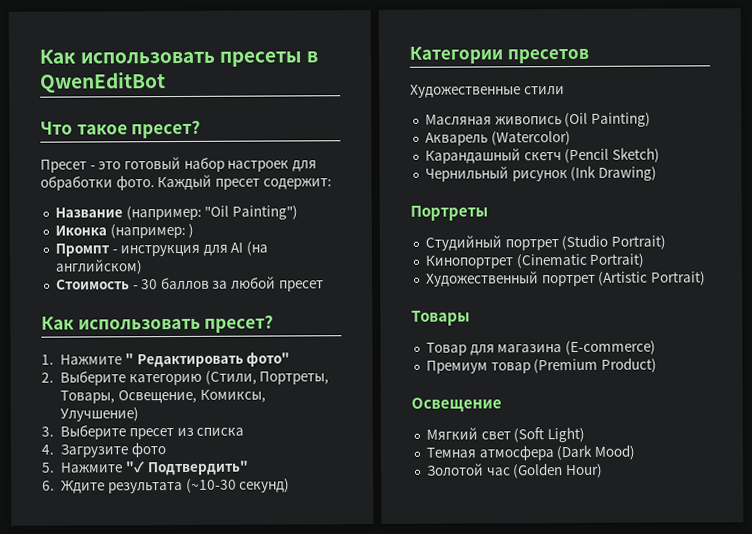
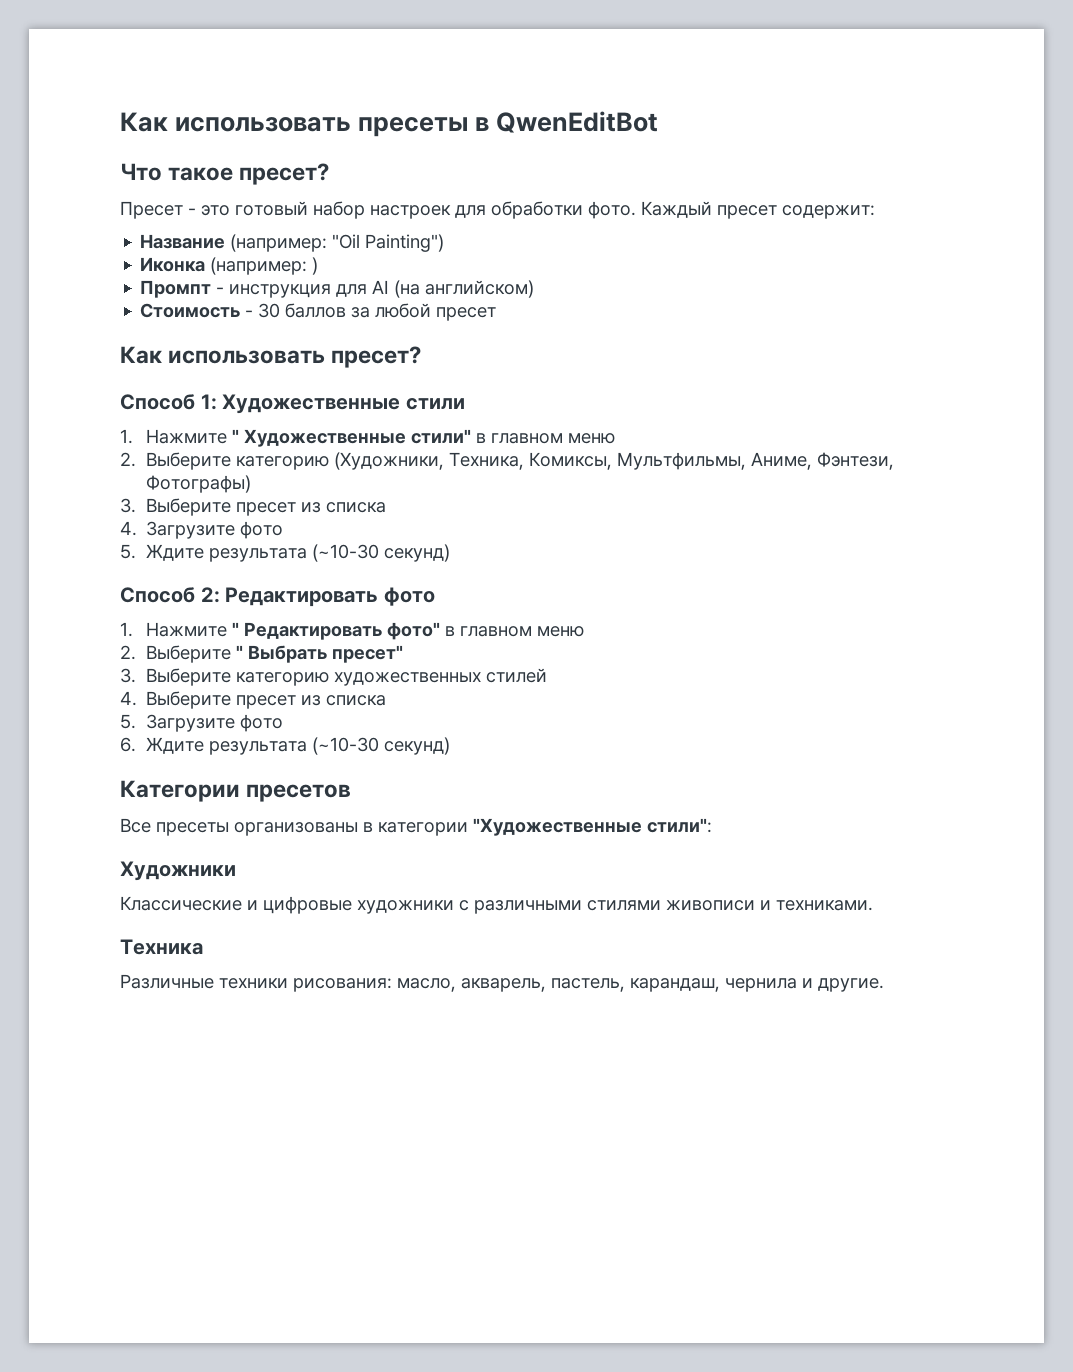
- 1. Нажмите " Редактировать фото"
- 2. Выберите категорию (Стили, Портреты, Товары, Освещение, Комиксы, Улучшение)
+ Способ 1: Художественные стили
+ 1. Нажмите " Художественные стили" в главном меню
+ 2. Выберите категорию (Художники, Техника, Комиксы, Мультфильмы, Аниме, Фэнтези, Фотографы)
- 5. Нажмите "✓ Подтвердить"
+ 5. Ждите результата (~10-30 секунд)
+ Способ 2: Редактировать фото
+ 1. Нажмите " Редактировать фото" в главном меню
+ 2. Выберите " Выбрать пресет"
+ 3. Выберите категорию художественных стилей
+ 4. Выберите пресет из списка
+ 5. Загрузите фото
- Художественные стили
- Масляная живопись (Oil Painting)
- Акварель (Watercolor)
- Карандашный скетч (Pencil Sketch)
- Чернильный рисунок (Ink Drawing)
- Портреты
- Студийный портрет (Studio Portrait)
- Кинопортрет (Cinematic Portrait)
- Художественный портрет (Artistic Portrait)
- Товары
- Товар для магазина (E-commerce)
- Премиум товар (Premium Product)
- Освещение
- Мягкий свет (Soft Light)
- Темная атмосфера (Dark Mood)
- Золотой час (Golden Hour)
+ Все пресеты организованы в категории "Художественные стили":
+ Художники
+ Классические и цифровые художники с различными стилями живописи и техниками.
+ Техника
+ Различные техники рисования: масло, акварель, пастель, карандаш, чернила и другие.

